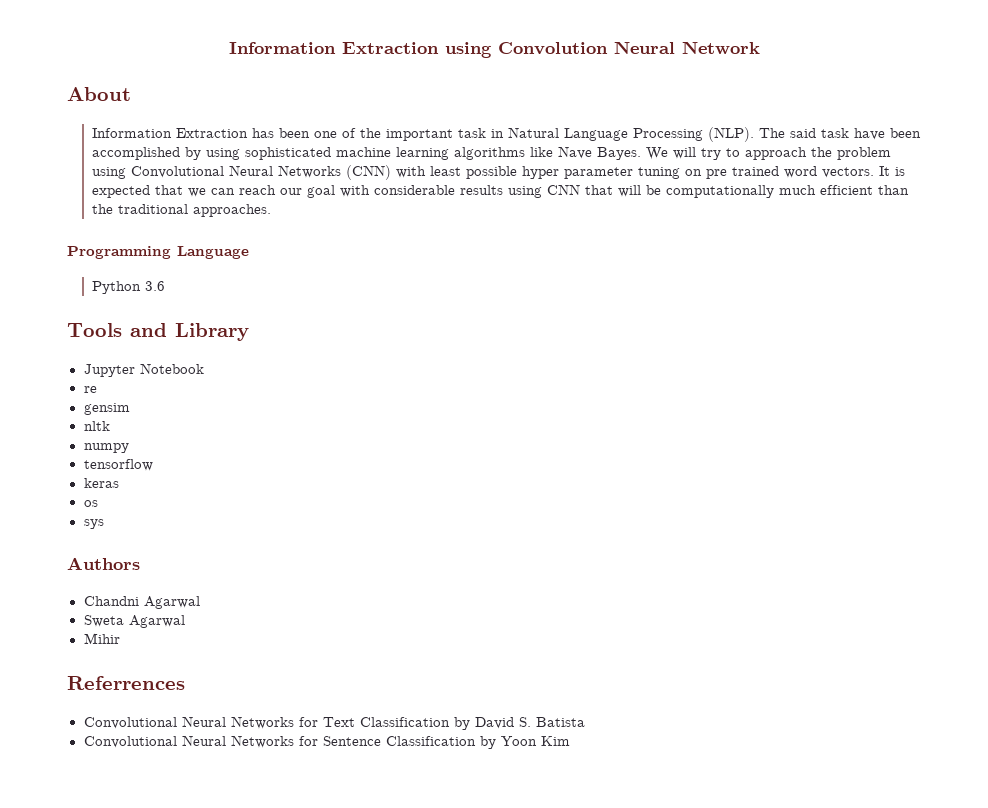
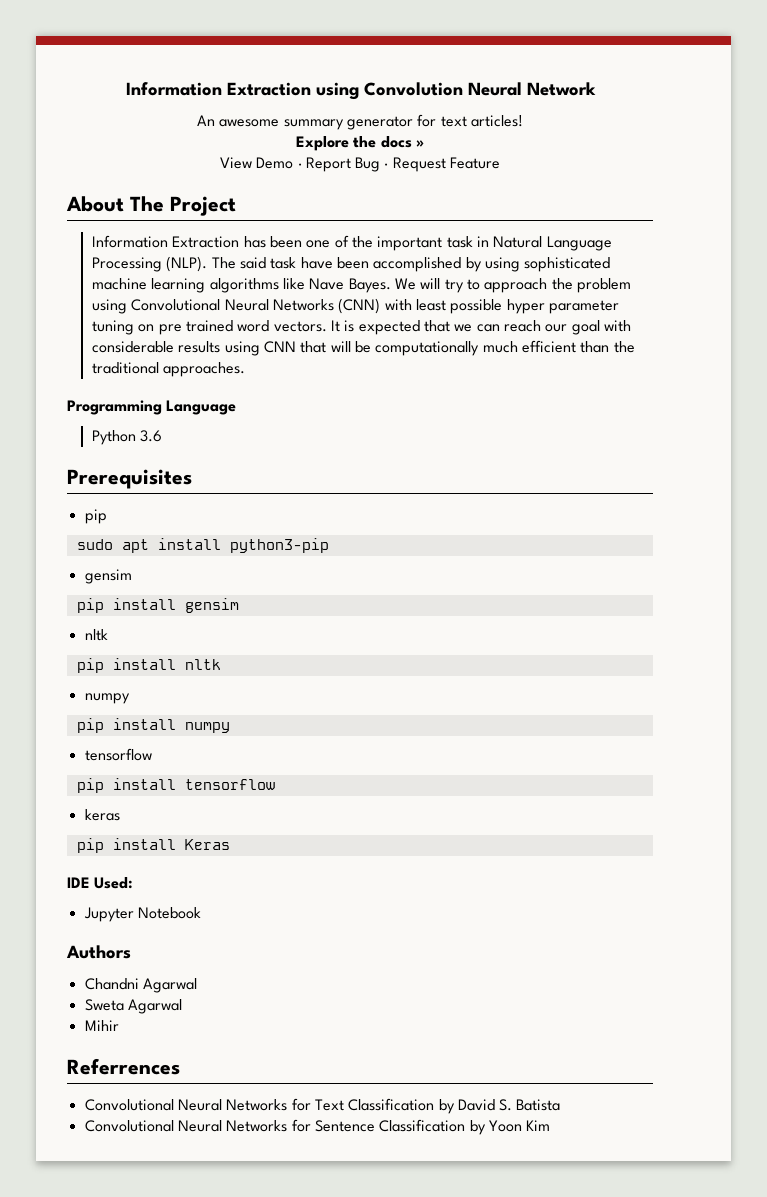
+ An awesome summary generator for text articles!
+ Explore the docs »
+ View Demo · Report Bug · Request Feature
- About
+ About The Project
- Tools and Library
+ Prerequisites
+ pip
+ sudo apt install python3-pip
+ gensim
+ pip install gensim
+ nltk
+ pip install nltk
+ numpy
+ pip install numpy
+ tensorflow
+ pip install tensorflow
+ keras
+ pip install Keras
+ IDE Used:
  Jupyter Notebook
- re
- gensim
- nltk
- numpy
- tensorflow
- keras
- os
- sys

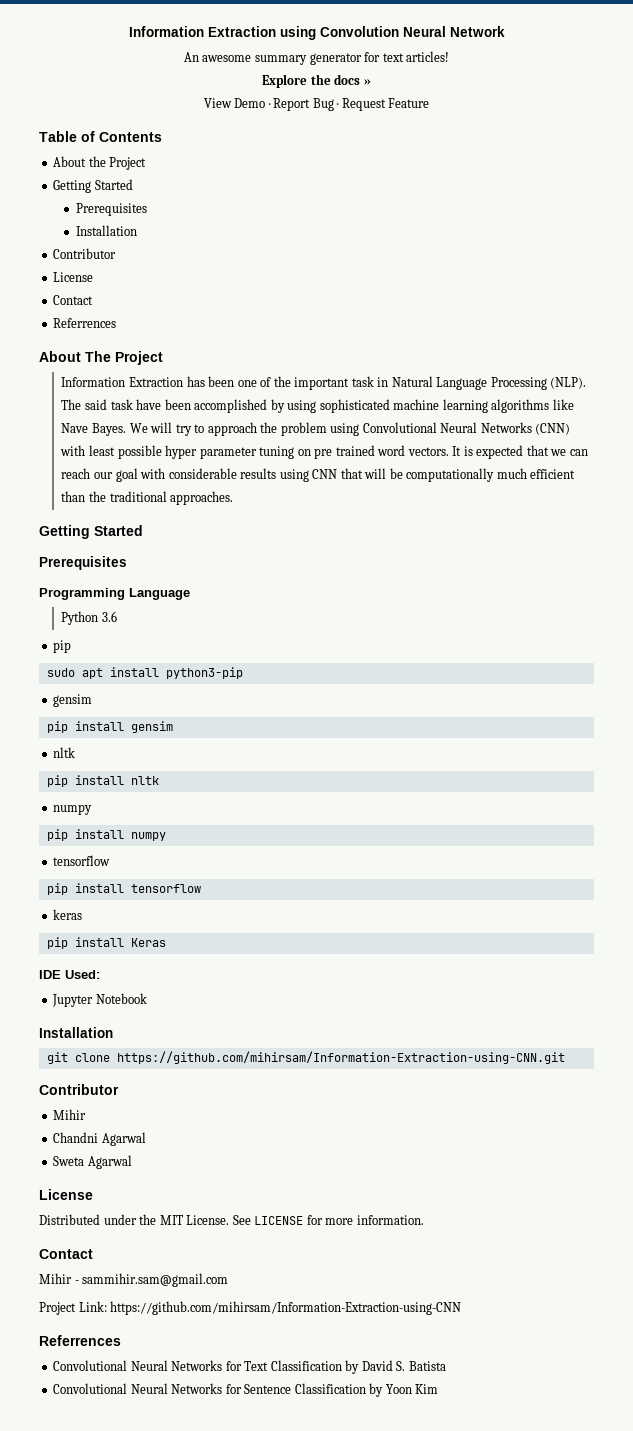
+ Table of Contents
+ About the Project
+ Getting Started
+ Prerequisites
+ Installation
+ Contributor
+ License
+ Contact
+ Referrences
  It is expected that we can reach our goal with considerable results using CNN that will be computationally much efficient than the traditional approaches.
+ Getting Started
+ Prerequisites
- Prerequisites
  Jupyter Notebook
- Authors
+ Installation
+ git clone https://github.com/mihirsam/Information-Extraction-using-CNN.git
+ Contributor
+ Mihir
  Chandni Agarwal
  Sweta Agarwal
- Mihir
+ License
+ Distributed under the MIT License. See LICENSE for more information.
+ Contact
+ Mihir - sammihir.sam@gmail.com
+ Project Link: https://github.com/mihirsam/Information-Extraction-using-CNN

